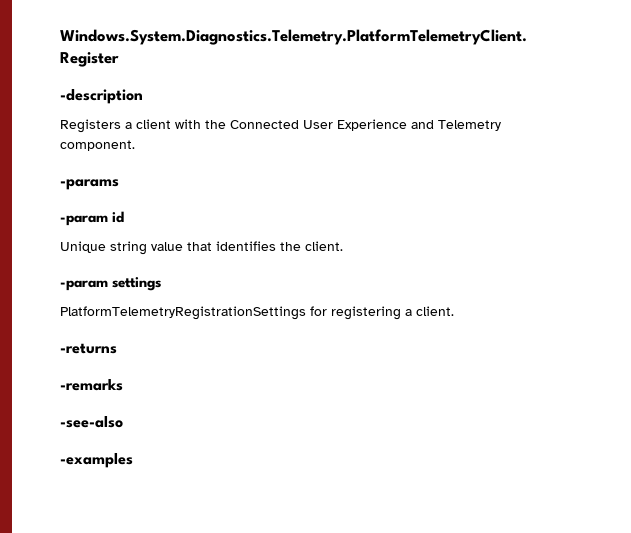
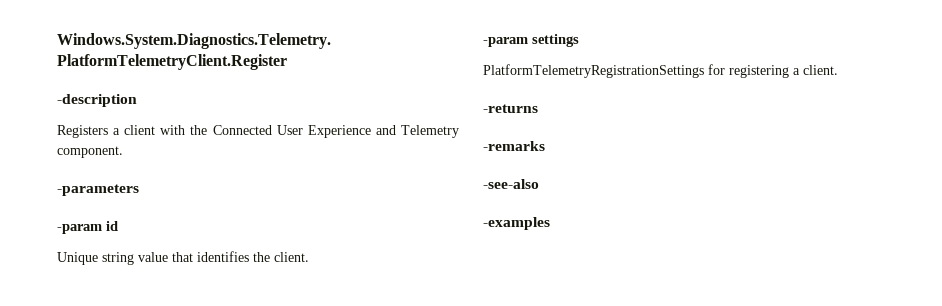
- -params
+ -parameters

